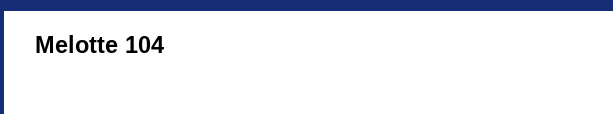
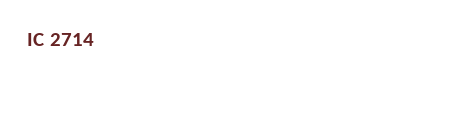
- Melotte 104
+ IC 2714

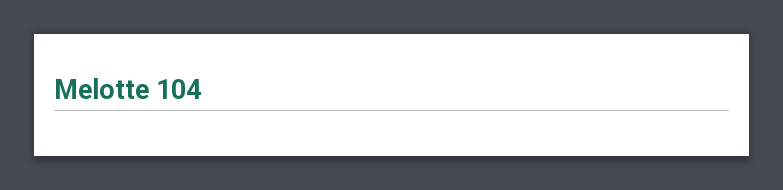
- IC 2714
+ Melotte 104

